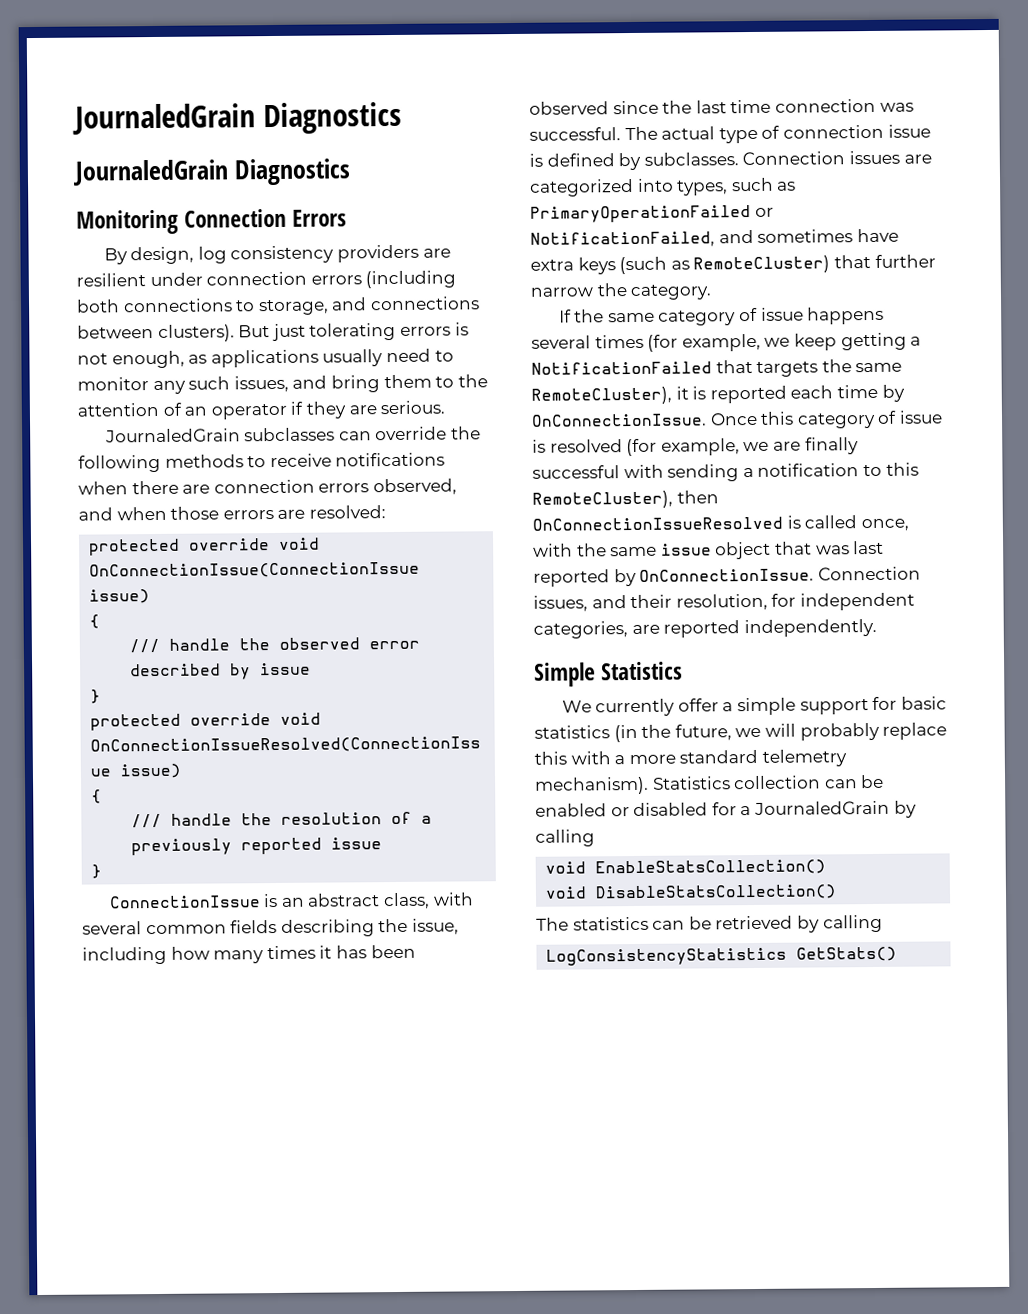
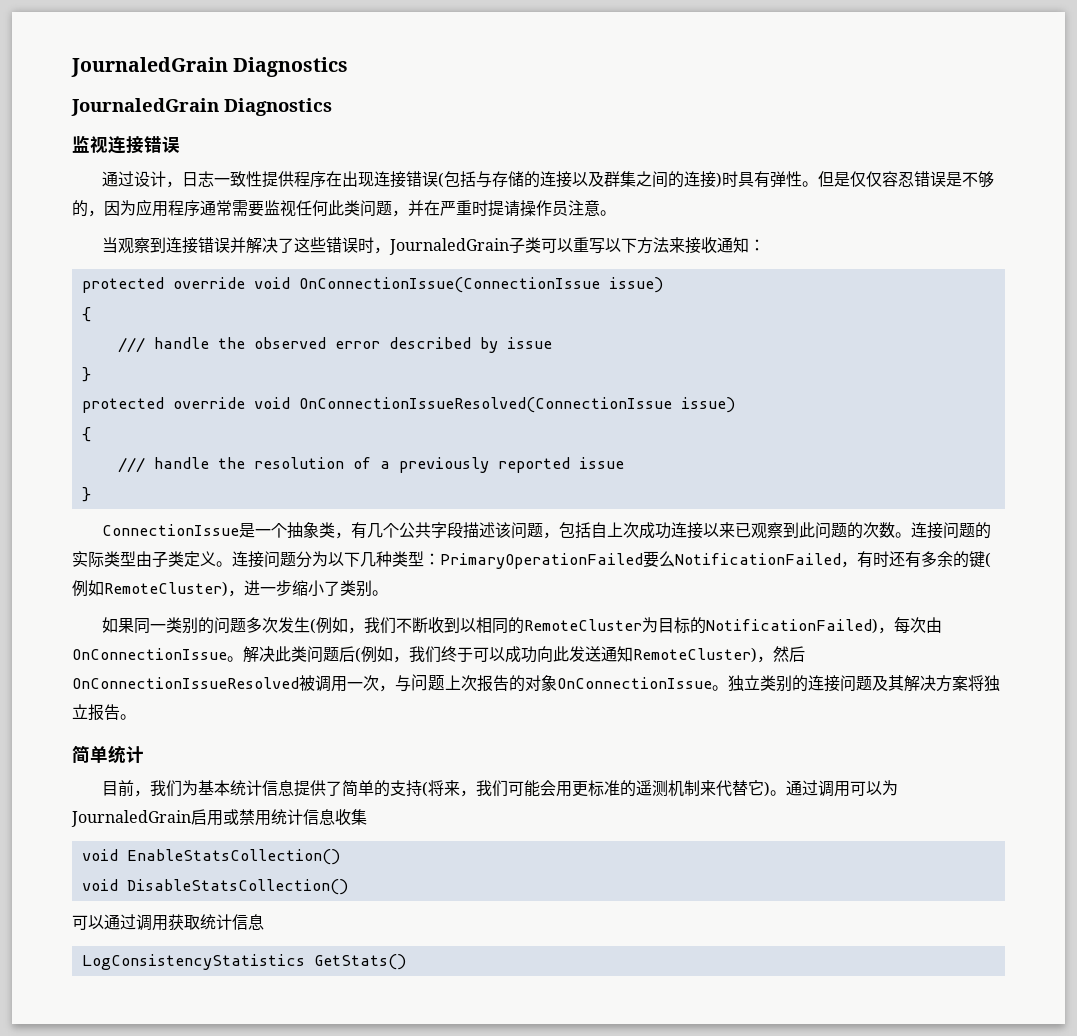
- Monitoring Connection Errors
- By design, log consistency providers are resilient under connection errors (including both connections to storage, and connections between clusters). But just tolerating errors is not enough, as applications usually need to monitor any such issues, and bring them to the attention of an operator if they are serious.
- JournaledGrain subclasses can override the following methods to receive notifications when there are connection errors observed, and when those errors are resolved:
+ 监视连接错误
+ 通过设计，日志一致性提供程序在出现连接错误(包括与存储的连接以及群集之间的连接)时具有弹性。但是仅仅容忍错误是不够的，因为应用程序通常需要监视任何此类问题，并在严重时提请操作员注意。
+ 当观察到连接错误并解决了这些错误时，JournaledGrain子类可以重写以下方法来接收通知：
- ConnectionIssue is an abstract class, with several common fields describing the issue, including how many times it has been observed since the last time connection was successful. The actual type of connection issue is defined by subclasses. Connection issues are categorized into types, such as PrimaryOperationFailed or NotificationFailed, and sometimes have extra keys (such as RemoteCluster) that further narrow the category.
- If the same category of issue happens several times (for example, we keep getting a NotificationFailed that targets the same RemoteCluster), it is reported each time by OnConnectionIssue. Once this category of issue is resolved (for example, we are finally successful with sending a notification to this RemoteCluster), then OnConnectionIssueResolved is called once, with the same issue object that was last reported by OnConnectionIssue. Connection issues, and their resolution, for independent categories, are reported independently.
- Simple Statistics
- We currently offer a simple support for basic statistics (in the future, we will probably replace this with a more standard telemetry mechanism). Statistics collection can be enabled or disabled for a JournaledGrain by calling
+ ConnectionIssue是一个抽象类，有几个公共字段描述该问题，包括自上次成功连接以来已观察到此问题的次数。连接问题的实际类型由子类定义。连接问题分为以下几种类型：PrimaryOperationFailed要么NotificationFailed，有时还有多余的键(例如RemoteCluster)，进一步缩小了类别。
+ 如果同一类别的问题多次发生(例如，我们不断收到以相同的RemoteCluster为目标的NotificationFailed)，每次由OnConnectionIssue。解决此类问题后(例如，我们终于可以成功向此发送通知RemoteCluster)，然后OnConnectionIssueResolved被调用一次，与问题上次报告的对象OnConnectionIssue。独立类别的连接问题及其解决方案将独立报告。
+ 简单统计
+ 目前，我们为基本统计信息提供了简单的支持(将来，我们可能会用更标准的遥测机制来代替它)。通过调用可以为JournaledGrain启用或禁用统计信息收集
  void EnableStatsCollection()
  void DisableStatsCollection()
- The statistics can be retrieved by calling
+ 可以通过调用获取统计信息

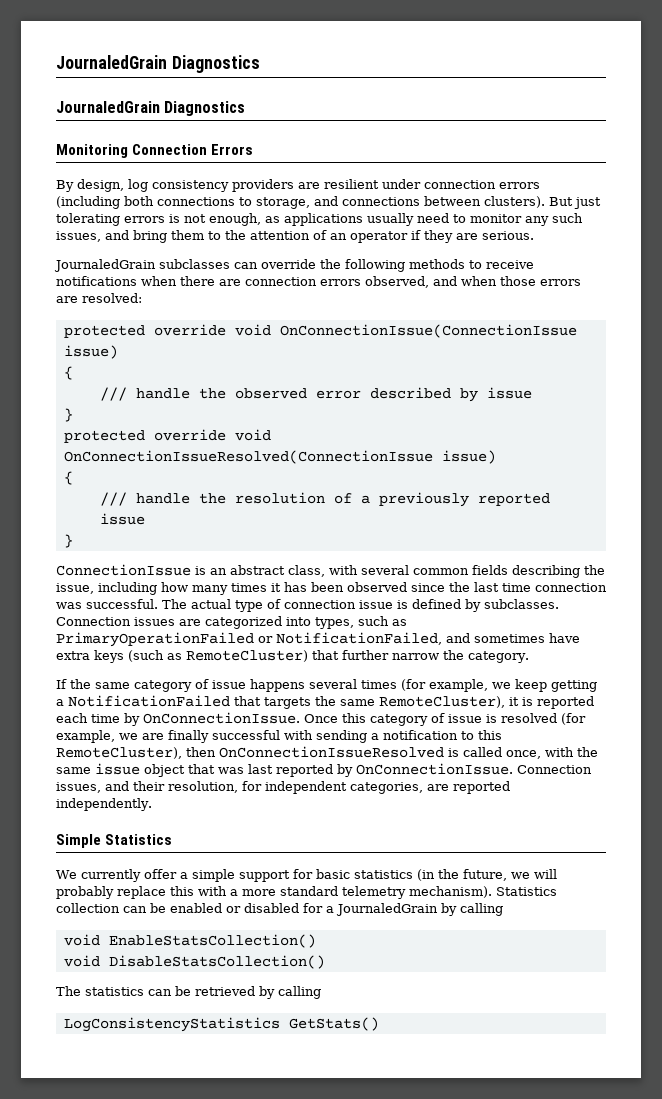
- 监视连接错误
- 通过设计，日志一致性提供程序在出现连接错误(包括与存储的连接以及群集之间的连接)时具有弹性。但是仅仅容忍错误是不够的，因为应用程序通常需要监视任何此类问题，并在严重时提请操作员注意。
- 当观察到连接错误并解决了这些错误时，JournaledGrain子类可以重写以下方法来接收通知：
+ Monitoring Connection Errors
+ By design, log consistency providers are resilient under connection errors (including both connections to storage, and connections between clusters). But just tolerating errors is not enough, as applications usually need to monitor any such issues, and bring them to the attention of an operator if they are serious.
+ JournaledGrain subclasses can override the following methods to receive notifications when there are connection errors observed, and when those errors are resolved:
- ConnectionIssue是一个抽象类，有几个公共字段描述该问题，包括自上次成功连接以来已观察到此问题的次数。连接问题的实际类型由子类定义。连接问题分为以下几种类型：PrimaryOperationFailed要么NotificationFailed，有时还有多余的键(例如RemoteCluster)，进一步缩小了类别。
- 如果同一类别的问题多次发生(例如，我们不断收到以相同的RemoteCluster为目标的NotificationFailed)，每次由OnConnectionIssue。解决此类问题后(例如，我们终于可以成功向此发送通知RemoteCluster)，然后OnConnectionIssueResolved被调用一次，与问题上次报告的对象OnConnectionIssue。独立类别的连接问题及其解决方案将独立报告。
- 简单统计
- 目前，我们为基本统计信息提供了简单的支持(将来，我们可能会用更标准的遥测机制来代替它)。通过调用可以为JournaledGrain启用或禁用统计信息收集
+ ConnectionIssue is an abstract class, with several common fields describing the issue, including how many times it has been observed since the last time connection was successful. The actual type of connection issue is defined by subclasses. Connection issues are categorized into types, such as PrimaryOperationFailed or NotificationFailed, and sometimes have extra keys (such as RemoteCluster) that further narrow the category.
+ If the same category of issue happens several times (for example, we keep getting a NotificationFailed that targets the same RemoteCluster), it is reported each time by OnConnectionIssue. Once this category of issue is resolved (for example, we are finally successful with sending a notification to this RemoteCluster), then OnConnectionIssueResolved is called once, with the same issue object that was last reported by OnConnectionIssue. Connection issues, and their resolution, for independent categories, are reported independently.
+ Simple Statistics
+ We currently offer a simple support for basic statistics (in the future, we will probably replace this with a more standard telemetry mechanism). Statistics collection can be enabled or disabled for a JournaledGrain by calling
  void EnableStatsCollection()
  void DisableStatsCollection()
- 可以通过调用获取统计信息
+ The statistics can be retrieved by calling

